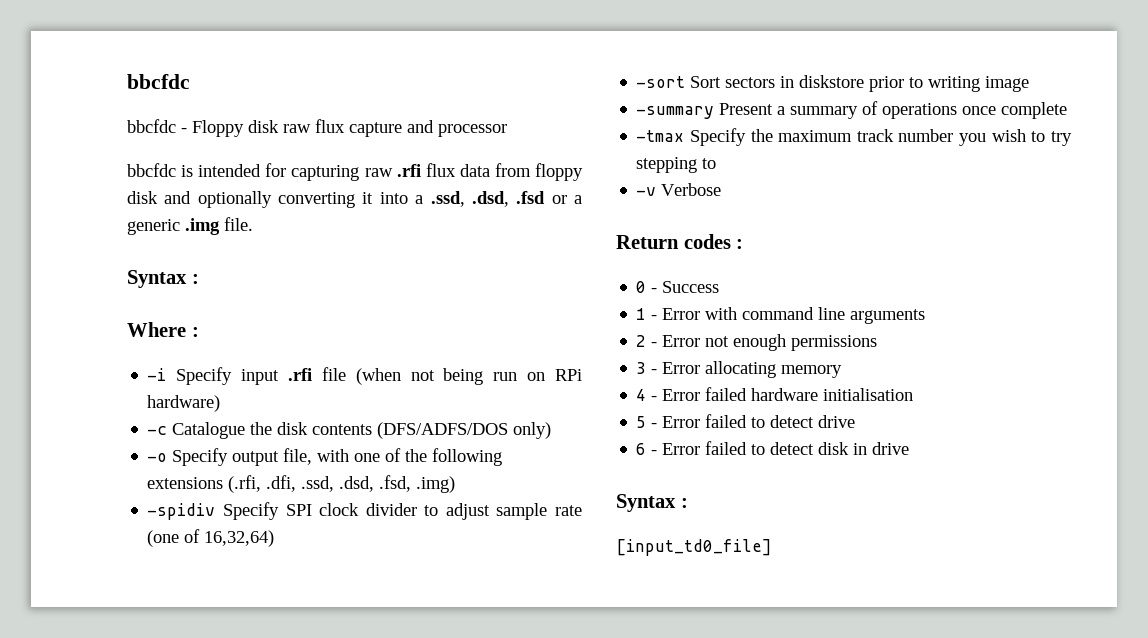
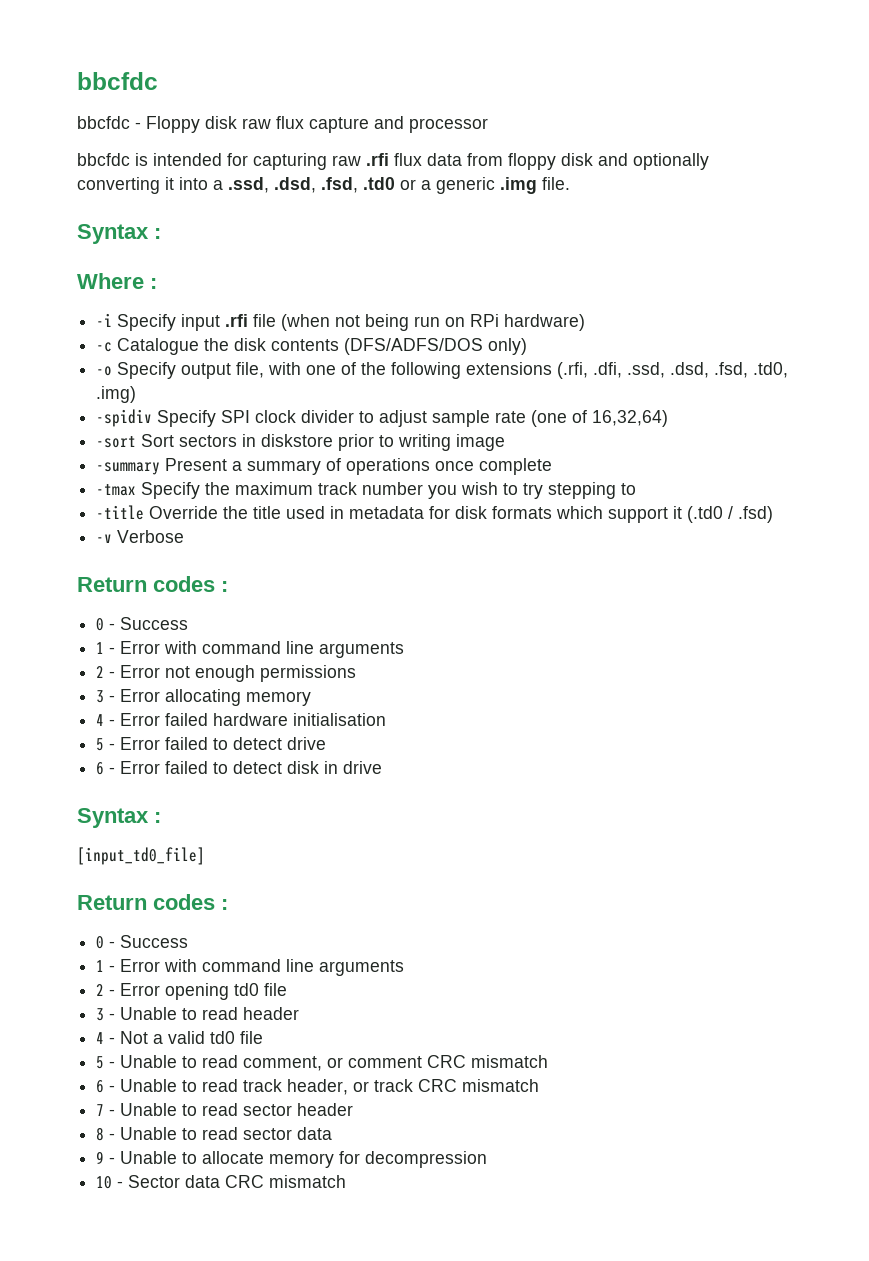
- bbcfdc is intended for capturing raw .rfi flux data from floppy disk and optionally converting it into a .ssd, .dsd, .fsd or a generic .img file.
+ bbcfdc is intended for capturing raw .rfi flux data from floppy disk and optionally converting it into a .ssd, .dsd, .fsd, .td0 or a generic .img file.
- -o Specify output file, with one of the following extensions (.rfi, .dfi, .ssd, .dsd, .fsd, .img)
+ -o Specify output file, with one of the following extensions (.rfi, .dfi, .ssd, .dsd, .fsd, .td0, .img)
+ -title Override the title used in metadata for disk formats which support it (.td0 / .fsd)
  [input_td0_file]
+ Return codes :
+ 0 - Success
+ 1 - Error with command line arguments
+ 2 - Error opening td0 file
+ 3 - Unable to read header
+ 4 - Not a valid td0 file
+ 5 - Unable to read comment, or comment CRC mismatch
+ 6 - Unable to read track header, or track CRC mismatch
+ 7 - Unable to read sector header
+ 8 - Unable to read sector data
+ 9 - Unable to allocate memory for decompression
+ 10 - Sector data CRC mismatch

